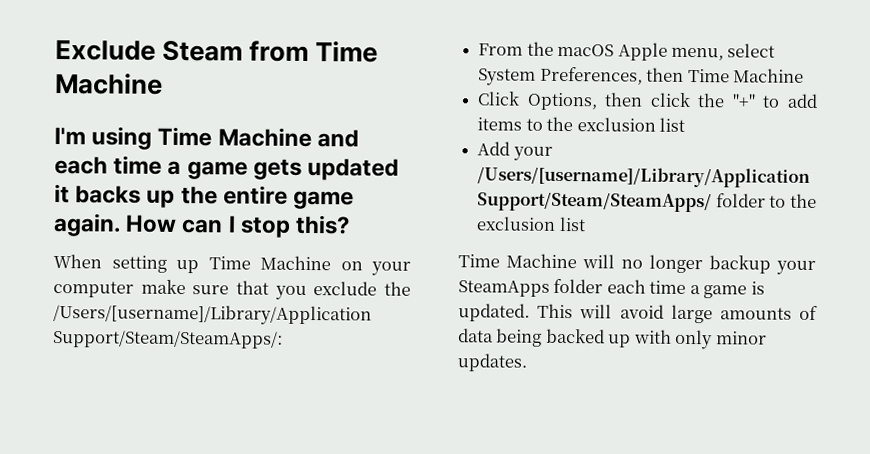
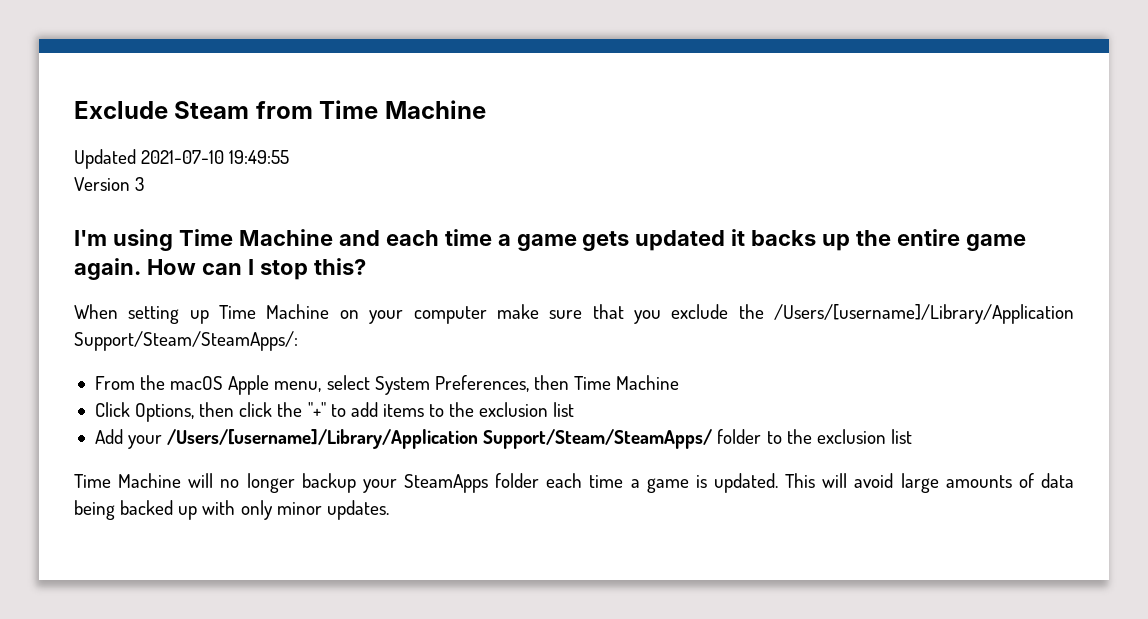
+ Updated 2021-07-10 19:49:55
+ Version 3

